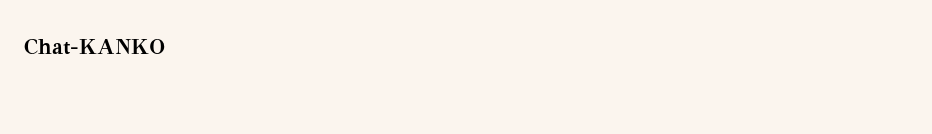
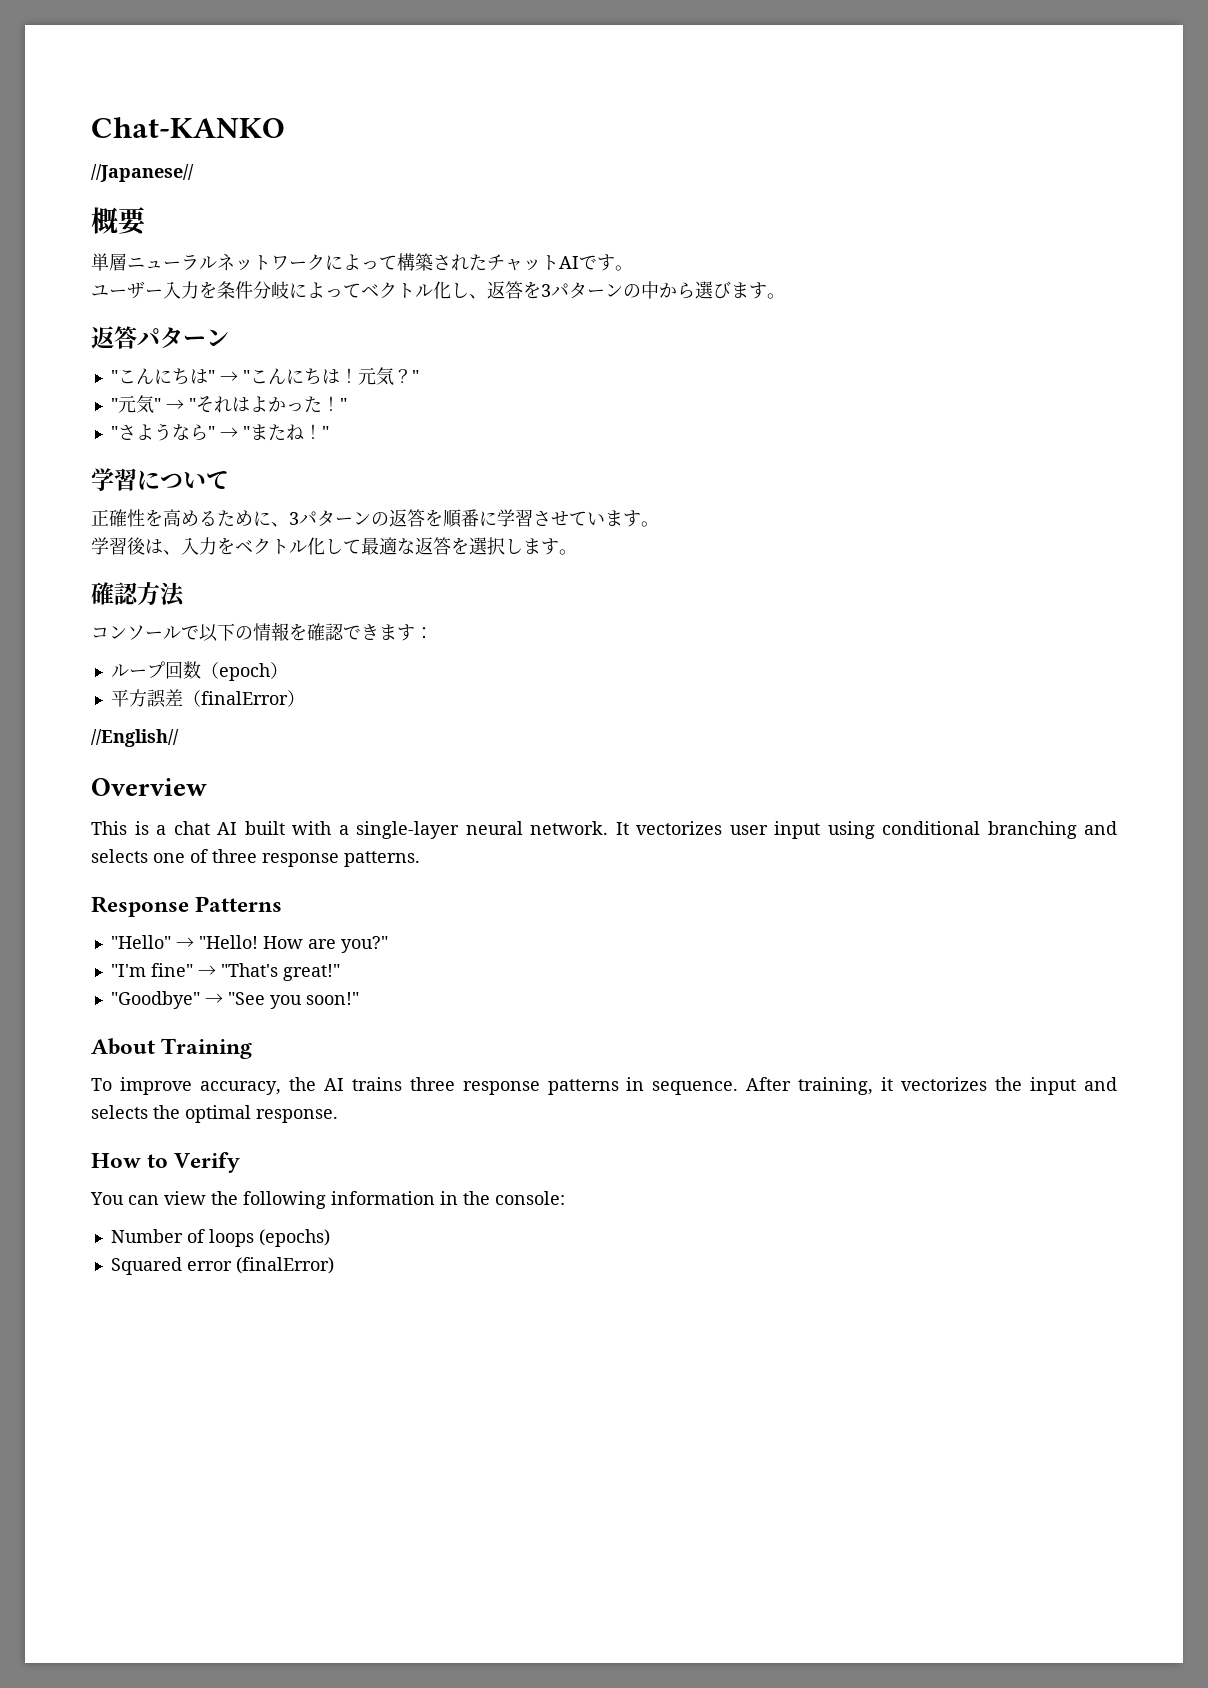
+ //Japanese//
+ 概要
+ 単層ニューラルネットワークによって構築されたチャットAIです。
+ ユーザー入力を条件分岐によってベクトル化し、返答を3パターンの中から選びます。
+ 返答パターン
+ "こんにちは" → "こんにちは！元気？"
+ "元気" → "それはよかった！"
+ "さようなら" → "またね！"
+ 学習について
+ 正確性を高めるために、3パターンの返答を順番に学習させています。
+ 学習後は、入力をベクトル化して最適な返答を選択します。
+ 確認方法
+ コンソールで以下の情報を確認できます：
+ ループ回数（epoch）
+ 平方誤差（finalError）
+ //English//
+ Overview
+ This is a chat AI built with a single-layer neural network. It vectorizes user input using conditional branching and selects one of three response patterns.
+ Response Patterns
+ "Hello" → "Hello! How are you?"
+ "I'm fine" → "That's great!"
+ "Goodbye" → "See you soon!"
+ About Training
+ To improve accuracy, the AI trains three response patterns in sequence. After training, it vectorizes the input and selects the optimal response.
+ How to Verify
+ You can view the following information in the console:
+ Number of loops (epochs)
+ Squared error (finalError)

